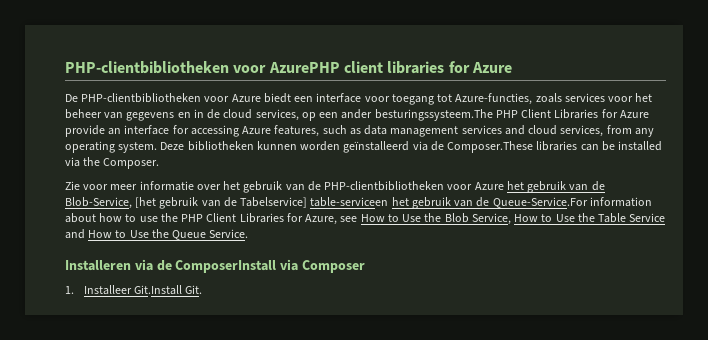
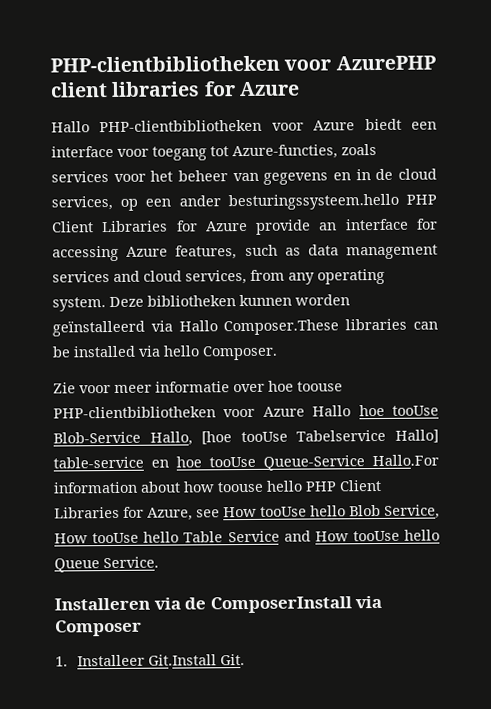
- De PHP-clientbibliotheken voor Azure biedt een interface voor toegang tot Azure-functies, zoals services voor het beheer van gegevens en in de cloud services, op een ander besturingssysteem.The PHP Client Libraries for Azure provide an interface for accessing Azure features, such as data management services and cloud services, from any operating system.
+ Hallo PHP-clientbibliotheken voor Azure biedt een interface voor toegang tot Azure-functies, zoals services voor het beheer van gegevens en in de cloud services, op een ander besturingssysteem.hello PHP Client Libraries for Azure provide an interface for accessing Azure features, such as data management services and cloud services, from any operating system.
- Deze bibliotheken kunnen worden geïnstalleerd via de Composer.These libraries can be installed via the Composer.
+ Deze bibliotheken kunnen worden geïnstalleerd via Hallo Composer.These libraries can be installed via hello Composer.
- Zie voor meer informatie over het gebruik van de PHP-clientbibliotheken voor Azure het gebruik van de Blob-Service, [het gebruik van de Tabelservice] table-serviceen het gebruik van de Queue-Service.For information about how to use the PHP Client Libraries for Azure, see How to Use the Blob Service, How to Use the Table Service and How to Use the Queue Service.
+ Zie voor meer informatie over hoe toouse PHP-clientbibliotheken voor Azure Hallo hoe tooUse Blob-Service Hallo, [hoe tooUse Tabelservice Hallo] table-service en hoe tooUse Queue-Service Hallo.For information about how toouse hello PHP Client Libraries for Azure, see How tooUse hello Blob Service, How tooUse hello Table Service and How tooUse hello Queue Service.

